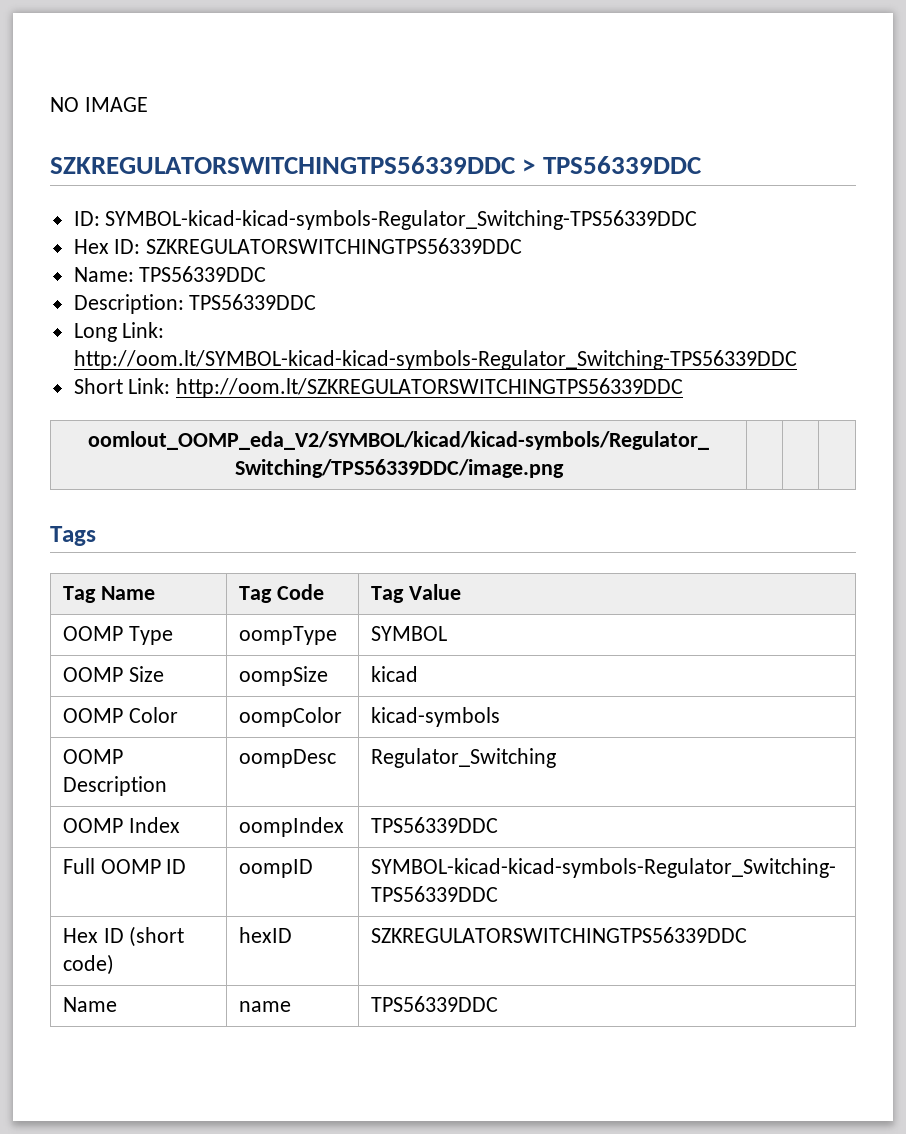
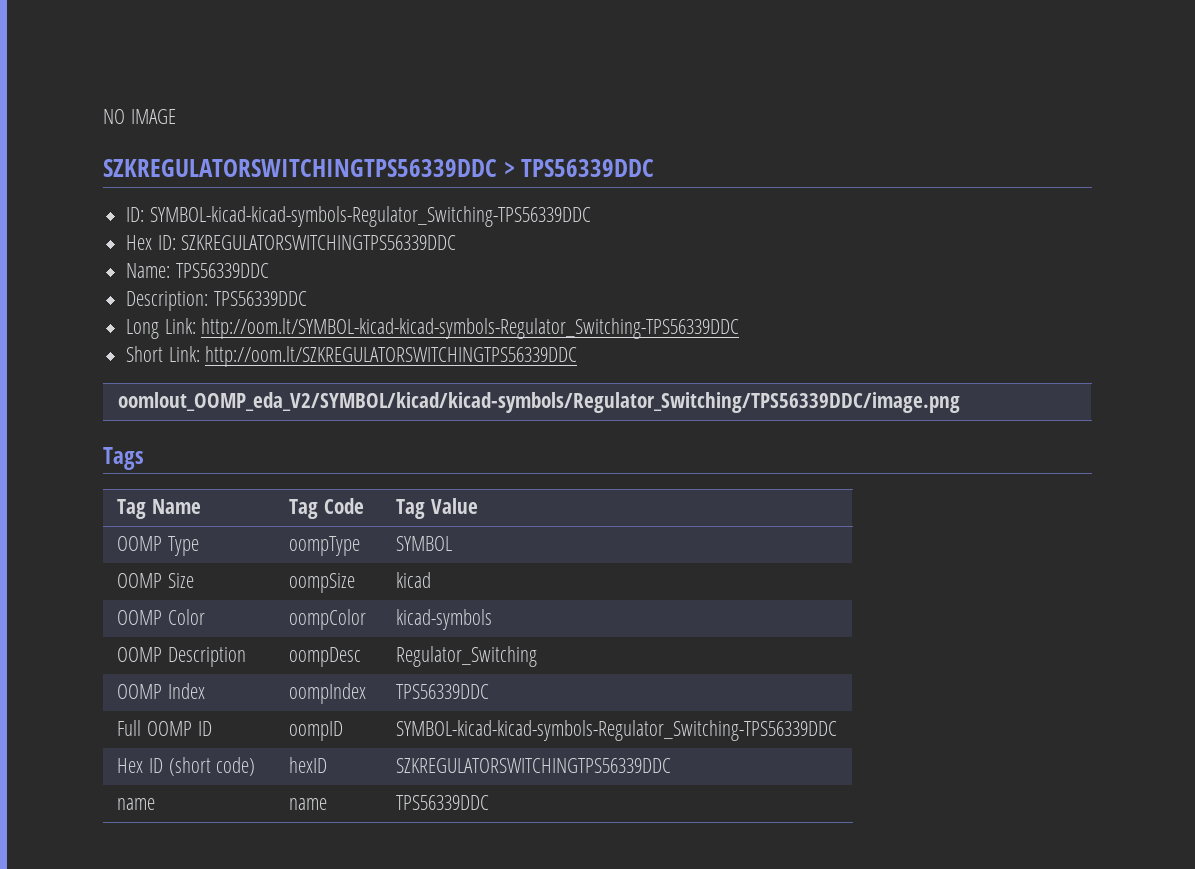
- Name | name | TPS56339DDC
+ name | name | TPS56339DDC

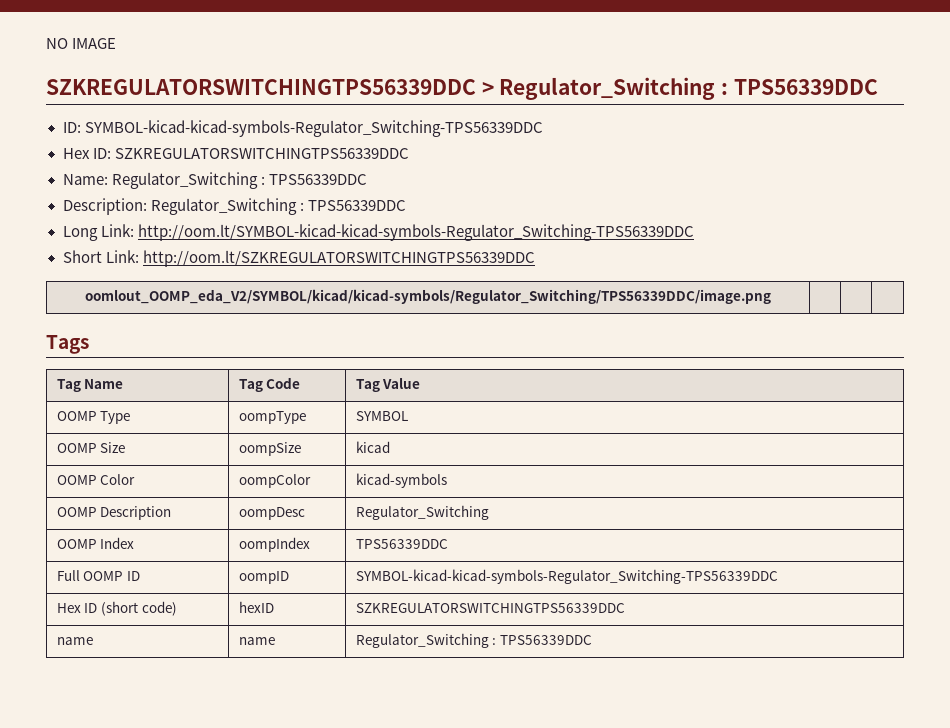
- SZKREGULATORSWITCHINGTPS56339DDC > TPS56339DDC
+ SZKREGULATORSWITCHINGTPS56339DDC > Regulator_Switching : TPS56339DDC
- Name: TPS56339DDC
+ Name: Regulator_Switching : TPS56339DDC
- Description: TPS56339DDC
+ Description: Regulator_Switching : TPS56339DDC
- name | name | TPS56339DDC
+ name | name | Regulator_Switching : TPS56339DDC

